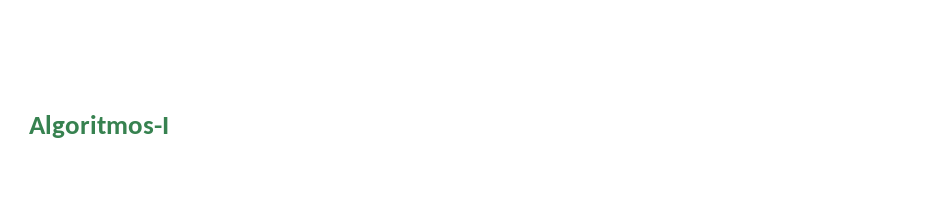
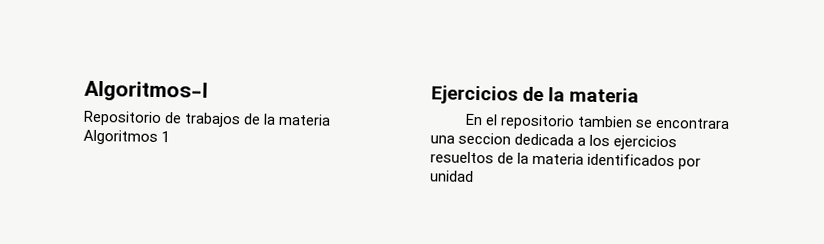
+ Repositorio de trabajos de la materia Algoritmos 1
+ Ejercicios de la materia
+ En el repositorio tambien se encontrara una seccion dedicada a los ejercicios resueltos de la materia identificados por unidad

